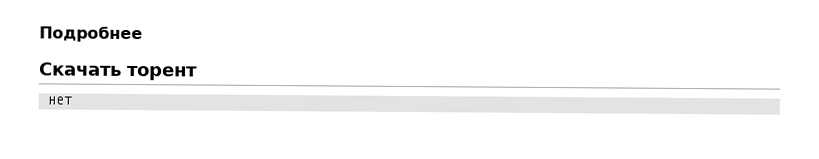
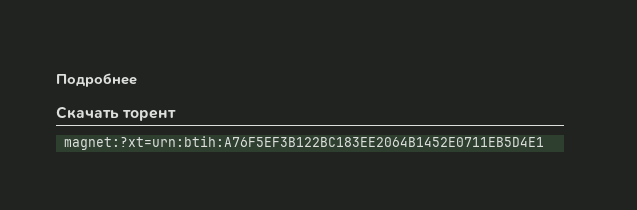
- нет
+ magnet:?xt=urn:btih:A76F5EF3B122BC183EE2064B1452E0711EB5D4E1

